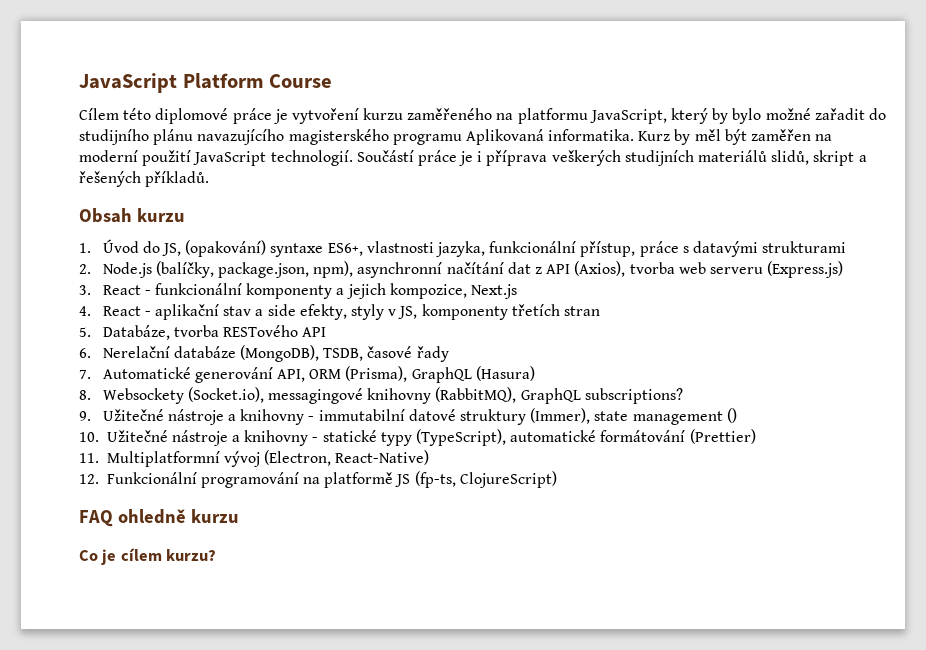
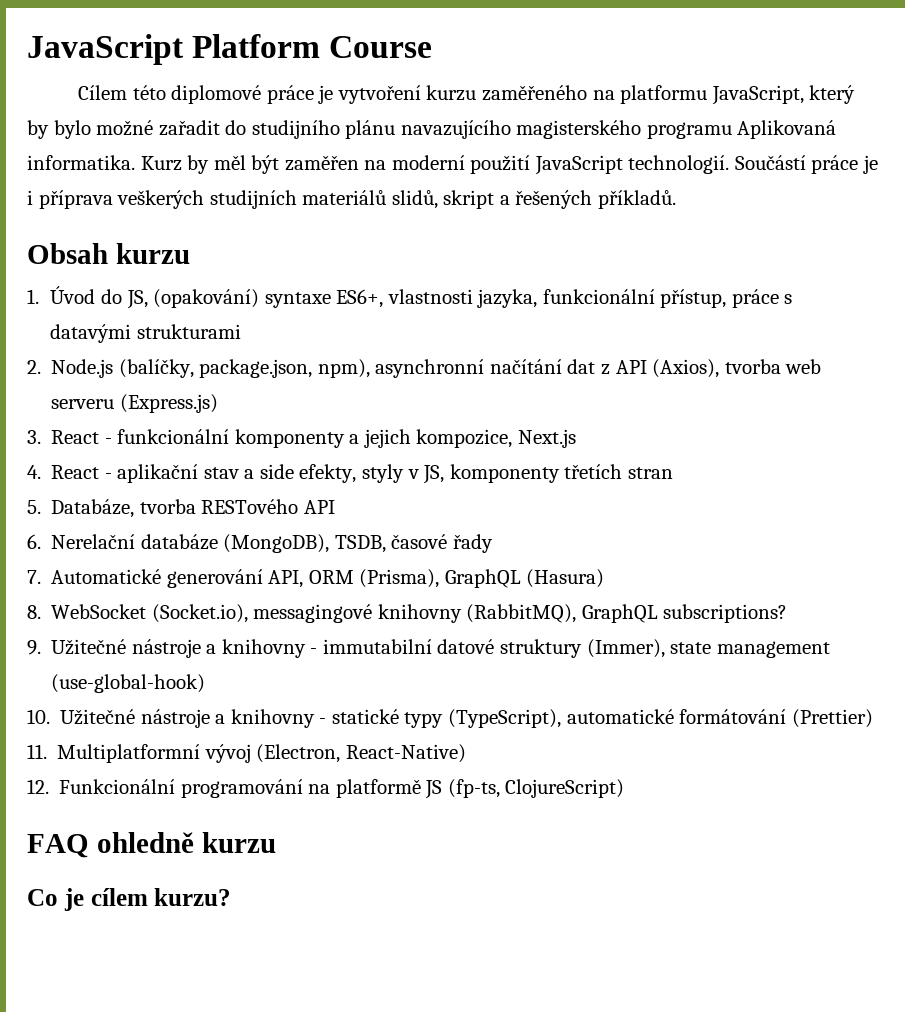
- 8. Websockety (Socket.io), messagingové knihovny (RabbitMQ), GraphQL subscriptions?
+ 8. WebSocket (Socket.io), messagingové knihovny (RabbitMQ), GraphQL subscriptions?
- 9. Užitečné nástroje a knihovny - immutabilní datové struktury (Immer), state management ()
+ 9. Užitečné nástroje a knihovny - immutabilní datové struktury (Immer), state management (use-global-hook)

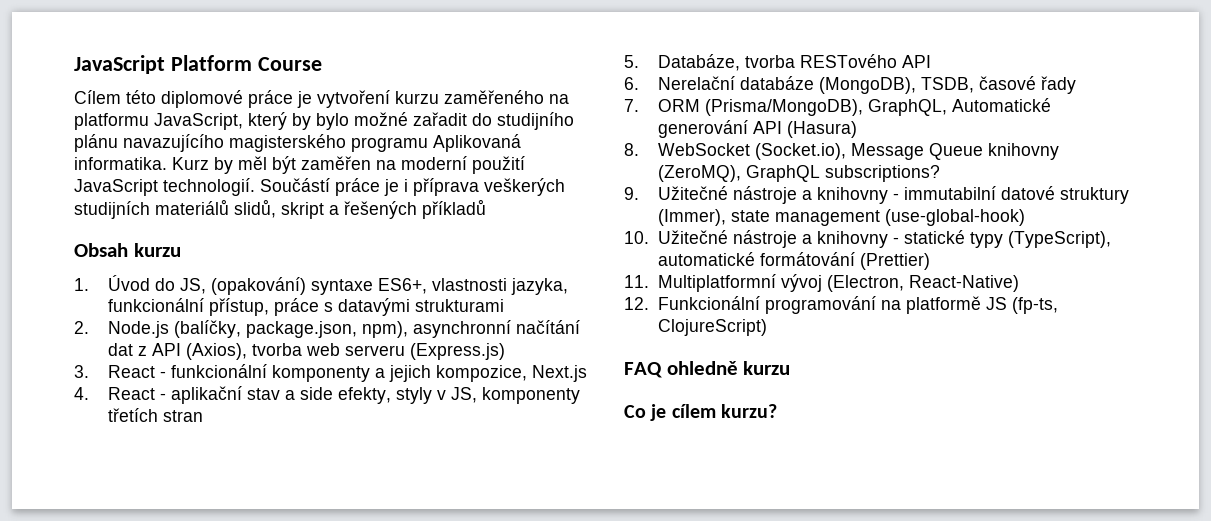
- Součástí práce je i příprava veškerých studijních materiálů slidů, skript a řešených příkladů.
+ Součástí práce je i příprava veškerých studijních materiálů slidů, skript a řešených příkladů
- 7. Automatické generování API, ORM (Prisma), GraphQL (Hasura)
+ 7. ORM (Prisma/MongoDB), GraphQL, Automatické generování API (Hasura)
- 8. WebSocket (Socket.io), messagingové knihovny (RabbitMQ), GraphQL subscriptions?
+ 8. WebSocket (Socket.io), Message Queue knihovny (ZeroMQ), GraphQL subscriptions?

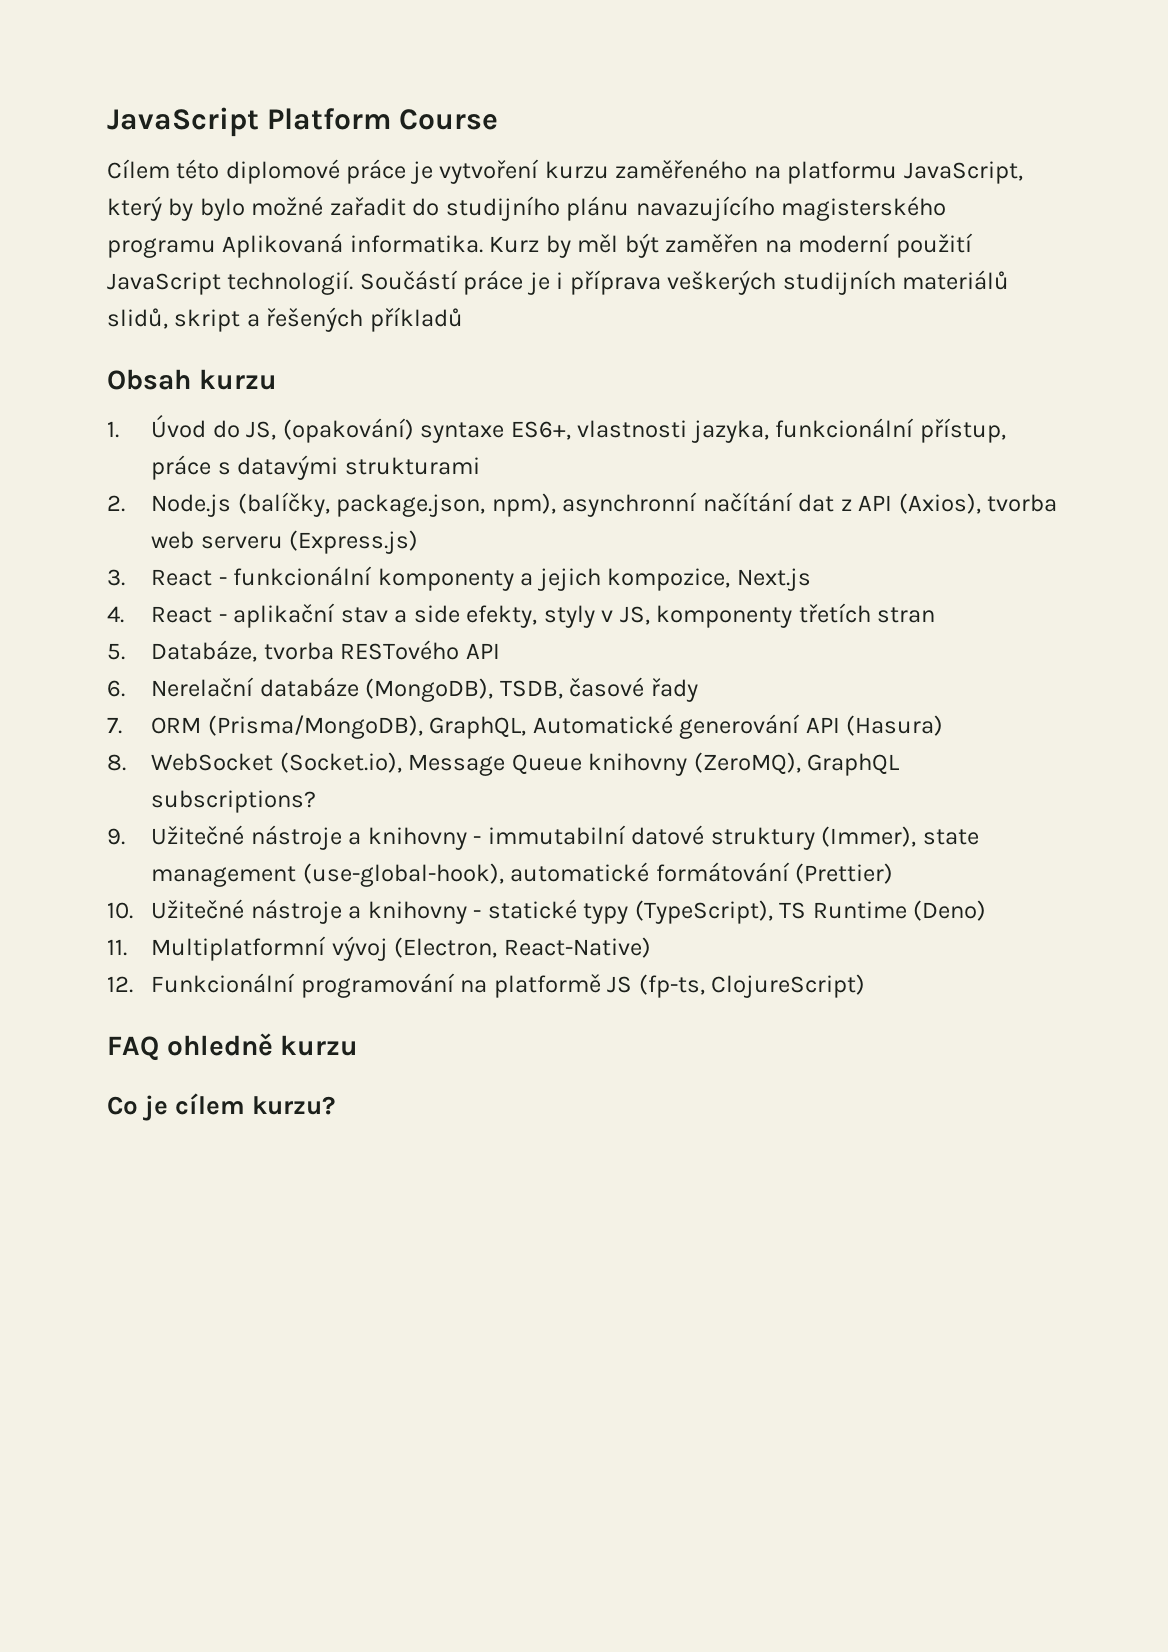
- 9. Užitečné nástroje a knihovny - immutabilní datové struktury (Immer), state management (use-global-hook)
+ 9. Užitečné nástroje a knihovny - immutabilní datové struktury (Immer), state management (use-global-hook), automatické formátování (Prettier)
- 10. Užitečné nástroje a knihovny - statické typy (TypeScript), automatické formátování (Prettier)
+ 10. Užitečné nástroje a knihovny - statické typy (TypeScript), TS Runtime (Deno)

